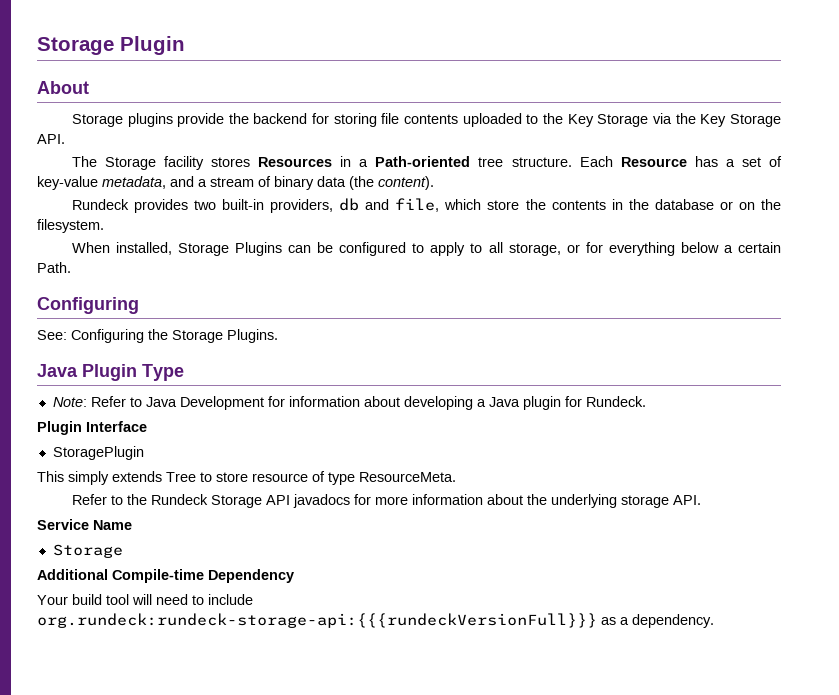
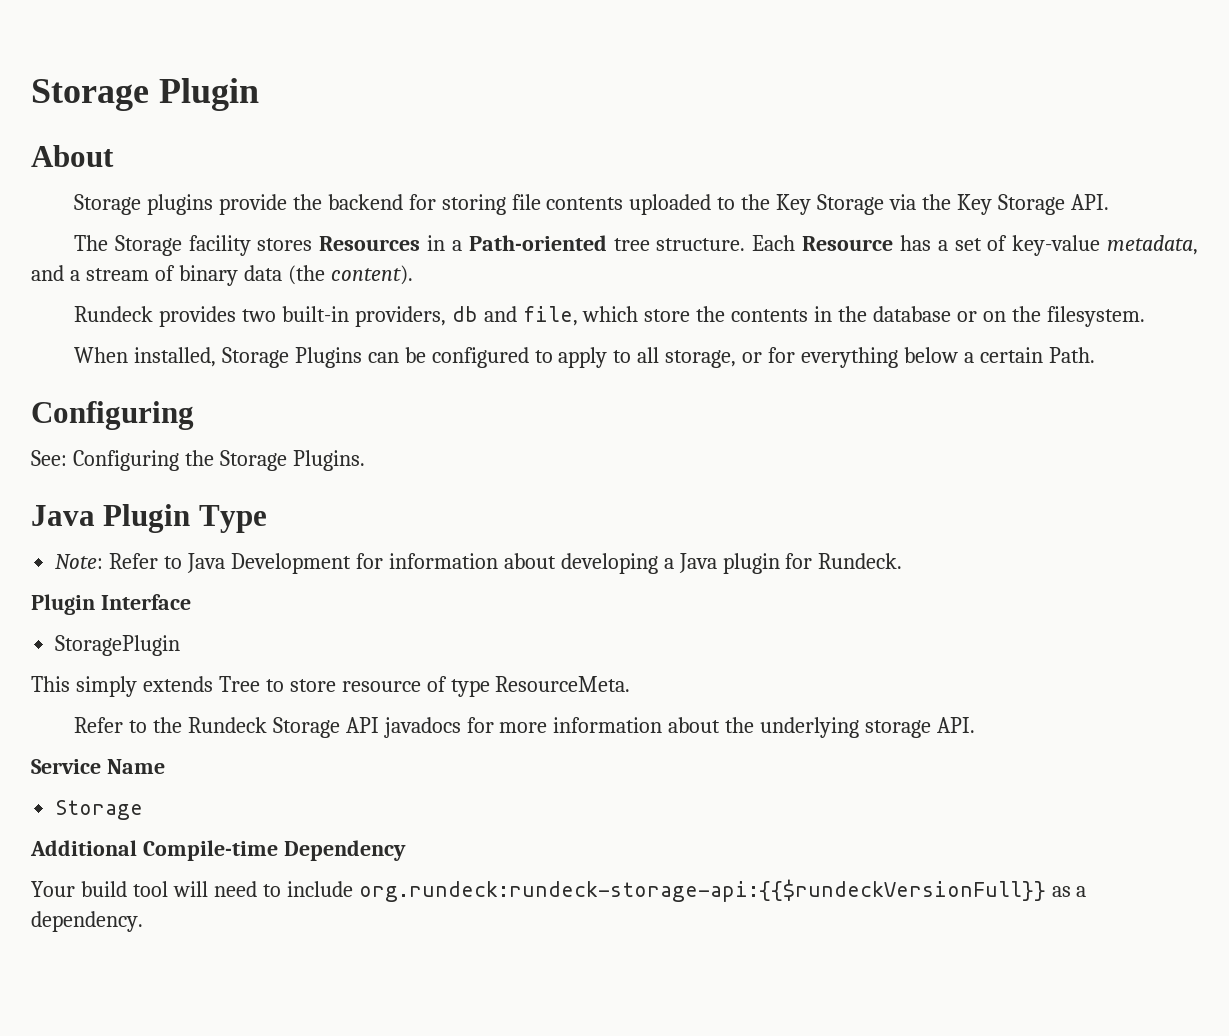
- Your build tool will need to include org.rundeck:rundeck-storage-api:{{{rundeckVersionFull}}} as a dependency.
+ Your build tool will need to include org.rundeck:rundeck-storage-api:{{$rundeckVersionFull}} as a dependency.

